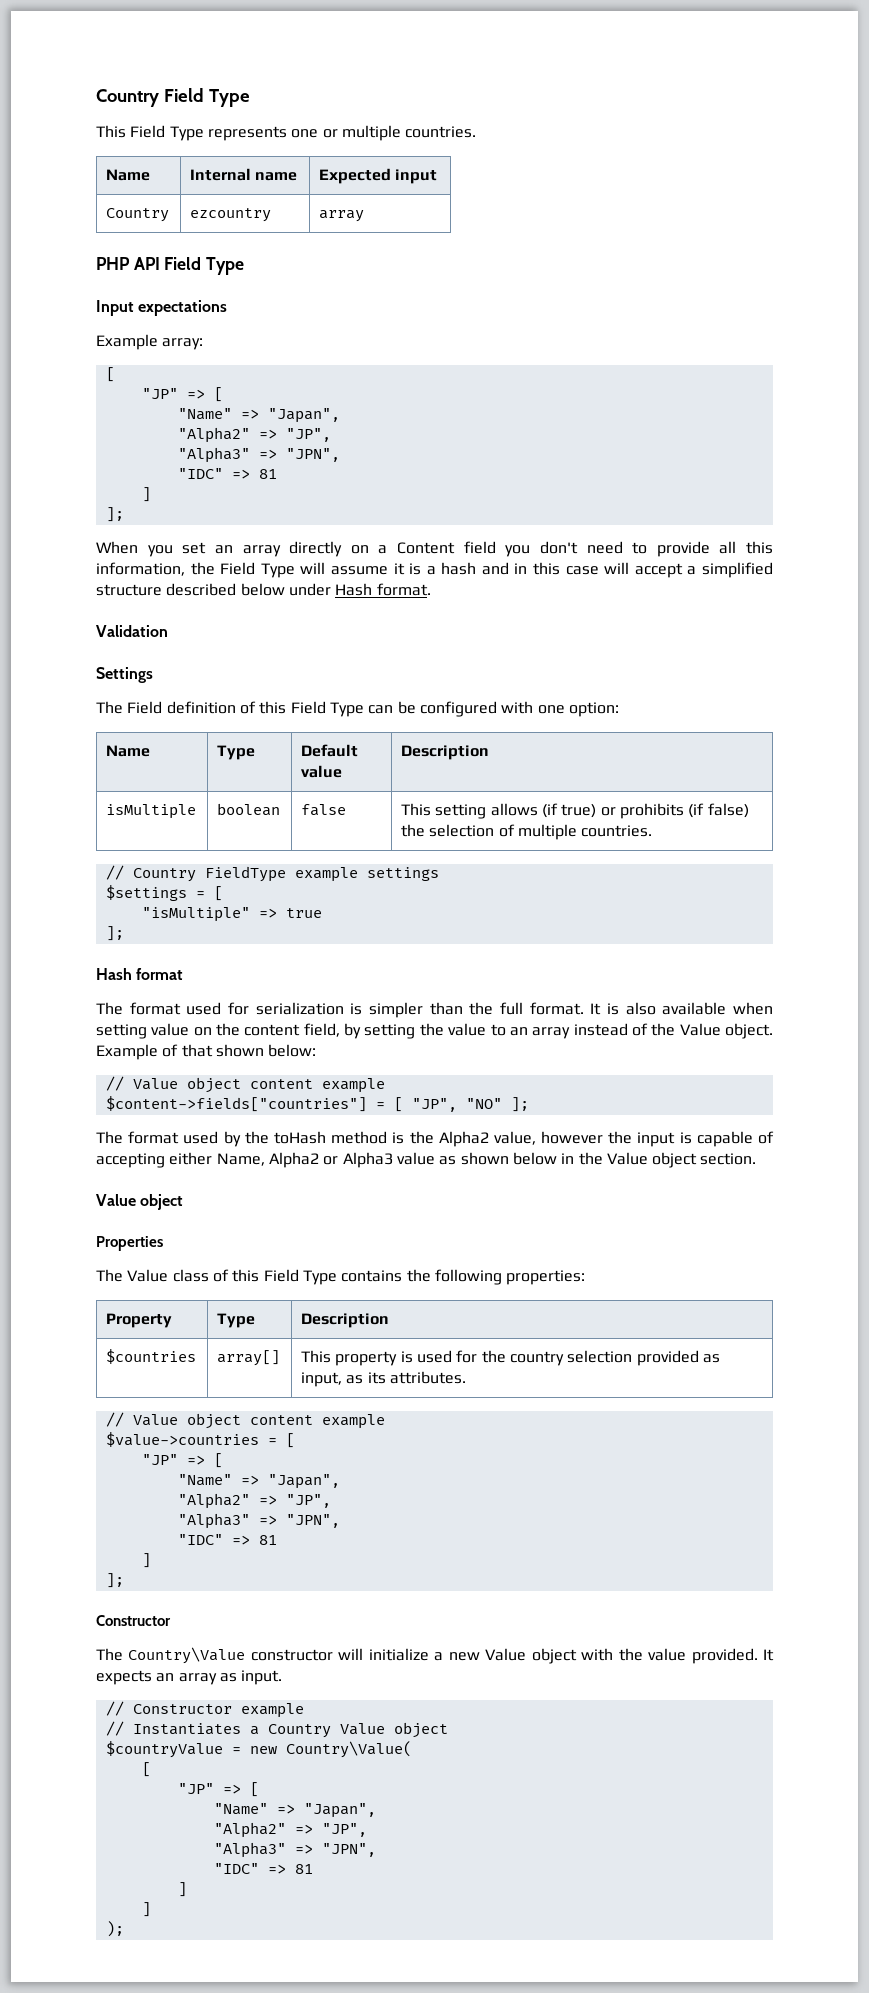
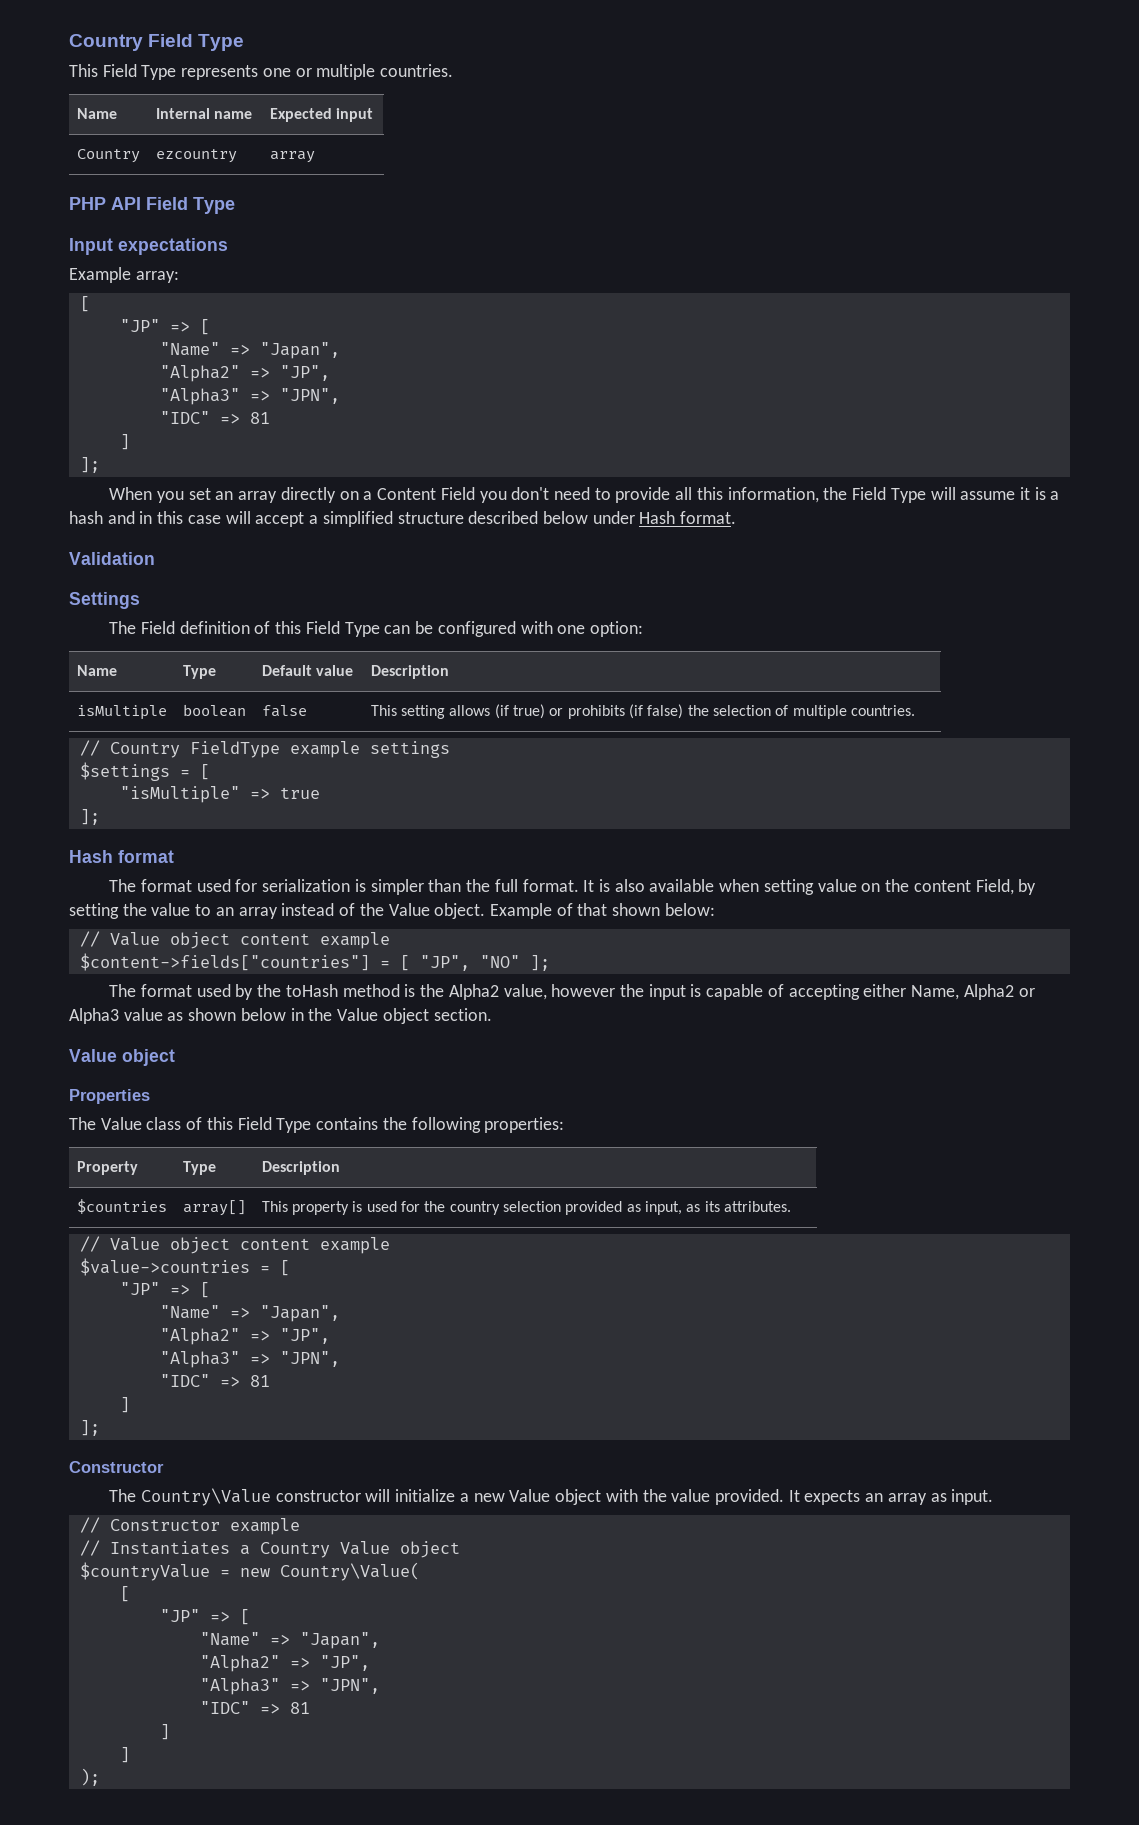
- When you set an array directly on a Content field you don't need to provide all this information, the Field Type will assume it is a hash and in this case will accept a simplified structure described below under Hash format.
+ When you set an array directly on a Content Field you don't need to provide all this information, the Field Type will assume it is a hash and in this case will accept a simplified structure described below under Hash format.
- It is also available when setting value on the content field, by setting the value to an array instead of the Value object.
+ It is also available when setting value on the content Field, by setting the value to an array instead of the Value object.

